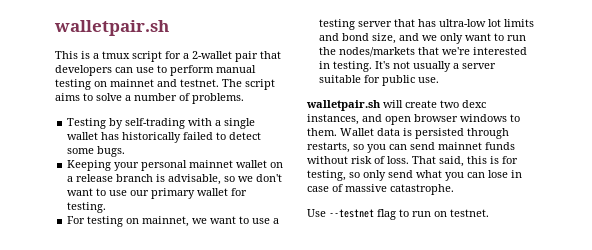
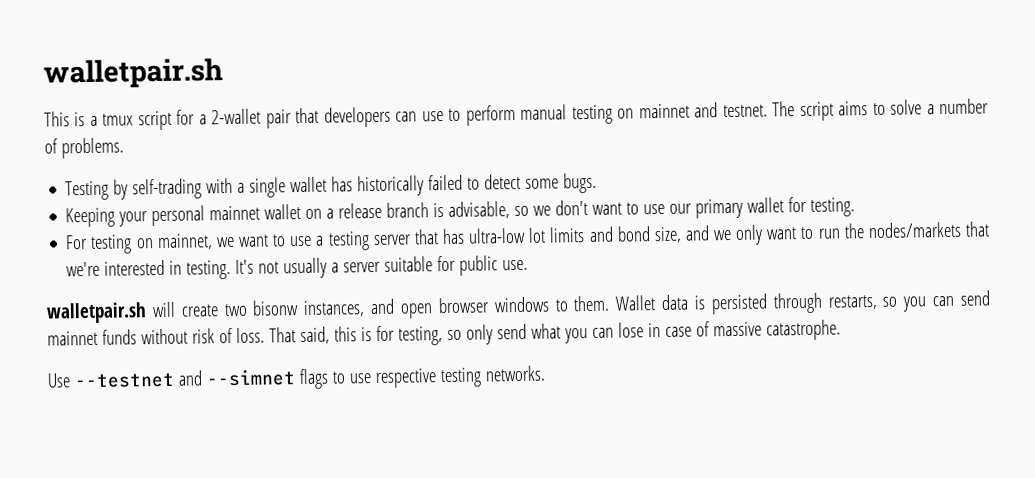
- walletpair.sh will create two dexc instances, and open browser windows to them.
+ walletpair.sh will create two bisonw instances, and open browser windows to them.
- Use --testnet flag to run on testnet.
+ Use --testnet and --simnet flags to use respective testing networks.

